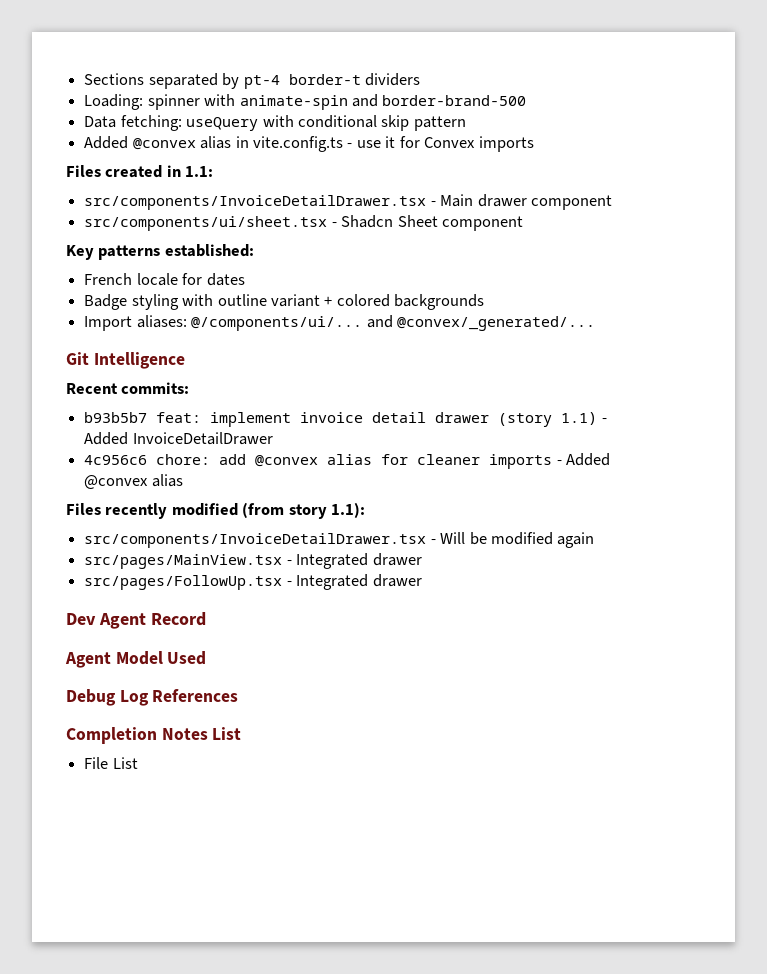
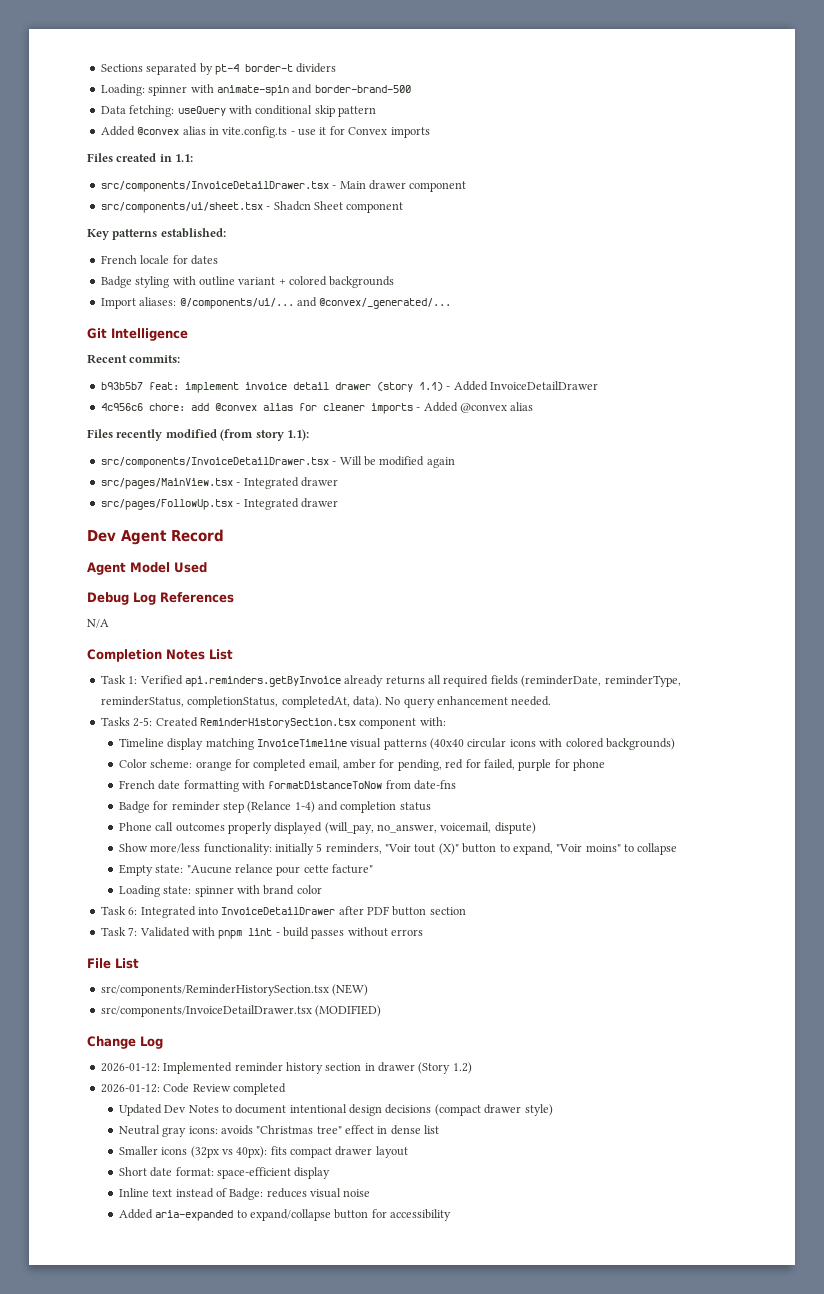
+ N/A
+ Task 1: Verified api.reminders.getByInvoice already returns all required fields (reminderDate, reminderType, reminderStatus, completionStatus, completedAt, data). No query enhancement needed.
+ Tasks 2-5: Created ReminderHistorySection.tsx component with:
+ Timeline display matching InvoiceTimeline visual patterns (40x40 circular icons with colored backgrounds)
+ Color scheme: orange for completed email, amber for pending, red for failed, purple for phone
+ French date formatting with formatDistanceToNow from date-fns
+ Badge for reminder step (Relance 1-4) and completion status
+ Phone call outcomes properly displayed (will_pay, no_answer, voicemail, dispute)
+ Show more/less functionality: initially 5 reminders, "Voir tout (X)" button to expand, "Voir moins" to collapse
+ Empty state: "Aucune relance pour cette facture"
+ Loading state: spinner with brand color
+ Task 6: Integrated into InvoiceDetailDrawer after PDF button section
+ Task 7: Validated with pnpm lint - build passes without errors
  File List
+ src/components/ReminderHistorySection.tsx (NEW)
+ src/components/InvoiceDetailDrawer.tsx (MODIFIED)
+ Change Log
+ 2026-01-12: Implemented reminder history section in drawer (Story 1.2)
+ 2026-01-12: Code Review completed
+ Updated Dev Notes to document intentional design decisions (compact drawer style)
+ Neutral gray icons: avoids "Christmas tree" effect in dense list
+ Smaller icons (32px vs 40px): fits compact drawer layout
+ Short date format: space-efficient display
+ Inline text instead of Badge: reduces visual noise
+ Added aria-expanded to expand/collapse button for accessibility

